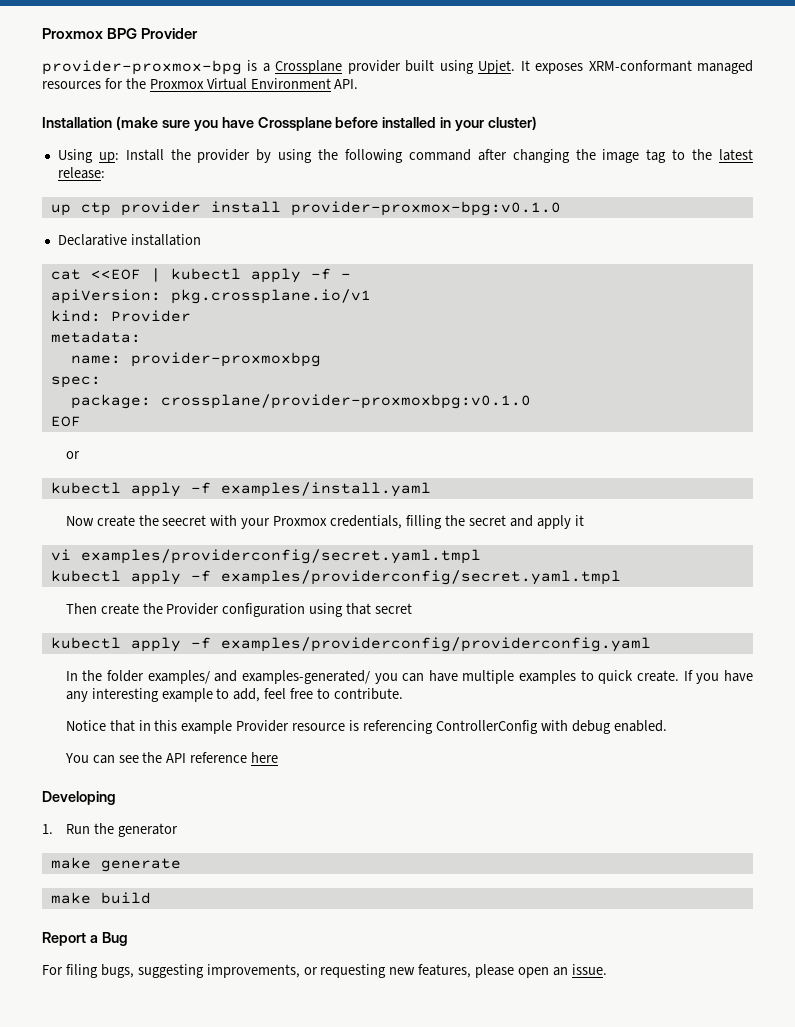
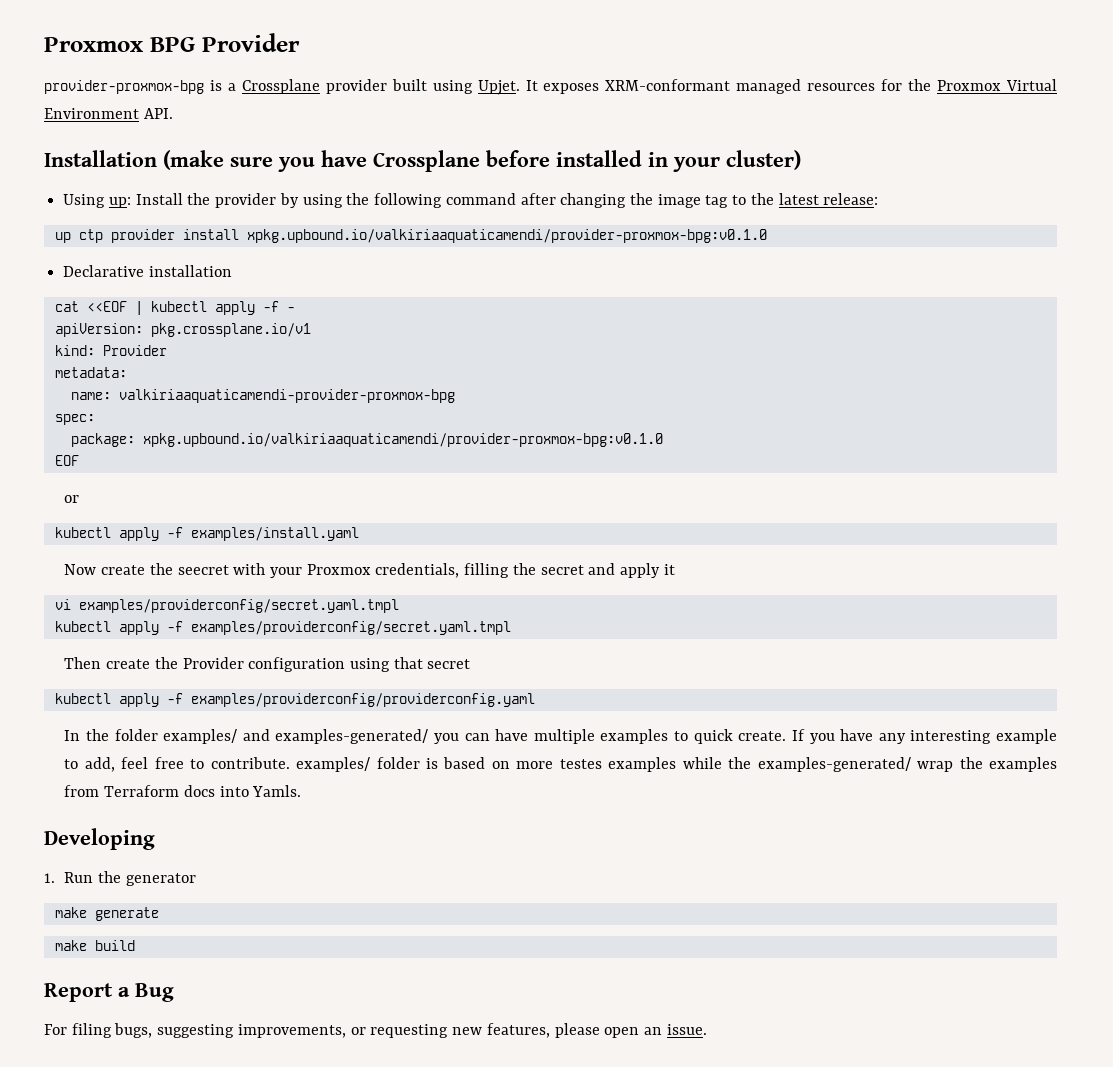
- up ctp provider install provider-proxmox-bpg:v0.1.0
+ up ctp provider install xpkg.upbound.io/valkiriaaquaticamendi/provider-proxmox-bpg:v0.1.0
- name: provider-proxmoxbpg
+ name: valkiriaaquaticamendi-provider-proxmox-bpg
- package: crossplane/provider-proxmoxbpg:v0.1.0
+ package: xpkg.upbound.io/valkiriaaquaticamendi/provider-proxmox-bpg:v0.1.0
- If you have any interesting example to add, feel free to contribute.
- Notice that in this example Provider resource is referencing ControllerConfig with debug enabled.
- You can see the API reference here
+ If you have any interesting example to add, feel free to contribute. examples/ folder is based on more testes examples while the examples-generated/ wrap the examples from Terraform docs into Yamls.

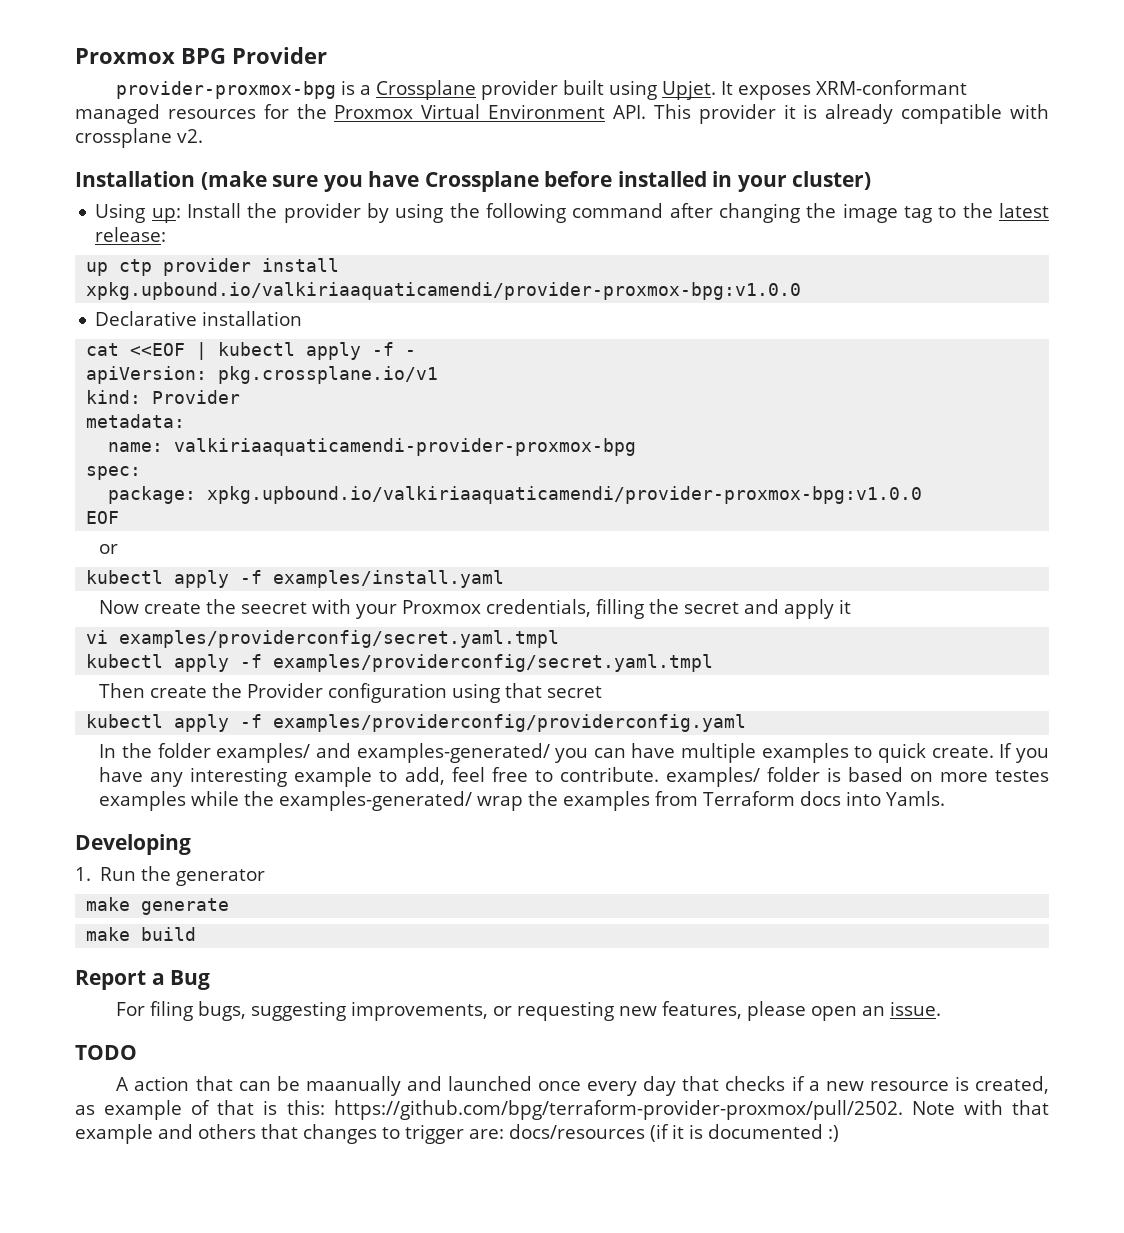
- It exposes XRM-conformant managed resources for the Proxmox Virtual Environment API.
+ It exposes XRM-conformant managed resources for the Proxmox Virtual Environment API. This provider it is already compatible with crossplane v2.
- up ctp provider install xpkg.upbound.io/valkiriaaquaticamendi/provider-proxmox-bpg:v0.1.0
+ up ctp provider install xpkg.upbound.io/valkiriaaquaticamendi/provider-proxmox-bpg:v1.0.0
- package: xpkg.upbound.io/valkiriaaquaticamendi/provider-proxmox-bpg:v0.1.0
+ package: xpkg.upbound.io/valkiriaaquaticamendi/provider-proxmox-bpg:v1.0.0
+ TODO
+ A action that can be maanually and launched once every day that checks if a new resource is created, as example of that is this: https://github.com/bpg/terraform-provider-proxmox/pull/2502. Note with that example and others that changes to trigger are: docs/resources (if it is documented :)

